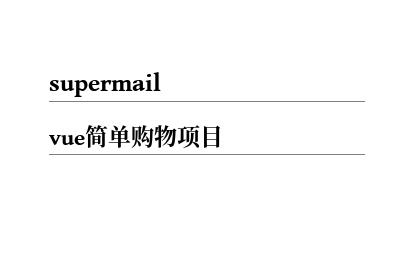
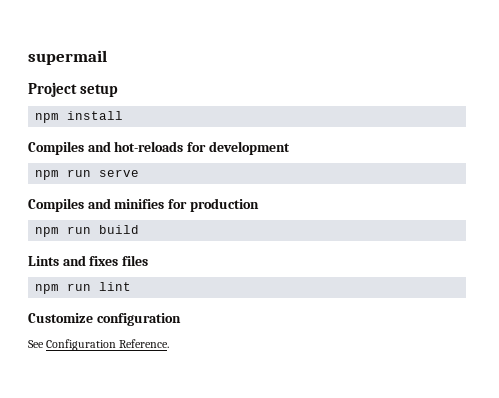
- vue简单购物项目
+ Project setup
+ npm install
+ Compiles and hot-reloads for development
+ npm run serve
+ Compiles and minifies for production
+ npm run build
+ Lints and fixes files
+ npm run lint
+ Customize configuration
+ See Configuration Reference.

